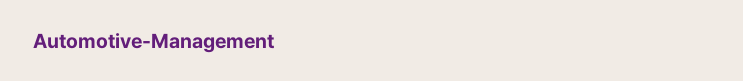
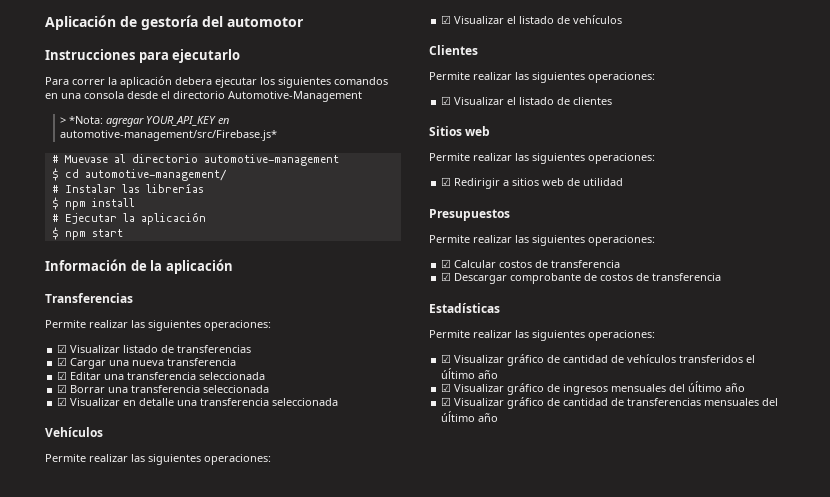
- Automotive-Management
+ Aplicación de gestoría del automotor
+ Instrucciones para ejecutarlo
+ Para correr la aplicación debera ejecutar los siguientes comandos en una consola desde el directorio Automotive-Management
+ > *Nota: agregar YOUR_API_KEY en automotive-management/src/Firebase.js*
+ # Muevase al directorio automotive-management
+ $ cd automotive-management/
+ # Instalar las librerías
+ $ npm install
+ # Ejecutar la aplicación
+ $ npm start
+ Información de la aplicación
+ Transferencias
+ Permite realizar las siguientes operaciones:
+ ☑ Visualizar listado de transferencias
+ ☑ Cargar una nueva transferencia
+ ☑ Editar una transferencia seleccionada
+ ☑ Borrar una transferencia seleccionada
+ ☑ Visualizar en detalle una transferencia seleccionada
+ Vehículos
+ Permite realizar las siguientes operaciones:
+ ☑ Visualizar el listado de vehículos
+ Clientes
+ Permite realizar las siguientes operaciones:
+ ☑ Visualizar el listado de clientes
+ Sitios web
+ Permite realizar las siguientes operaciones:
+ ☑ Redirigir a sitios web de utilidad
+ Presupuestos
+ Permite realizar las siguientes operaciones:
+ ☑ Calcular costos de transferencia
+ ☑ Descargar comprobante de costos de transferencia
+ Estadísticas
+ Permite realizar las siguientes operaciones:
+ ☑ Visualizar gráfico de cantidad de vehículos transferidos el úĺtimo año
+ ☑ Visualizar gráfico de ingresos mensuales del úĺtimo año
+ ☑ Visualizar gráfico de cantidad de transferencias mensuales del úĺtimo año

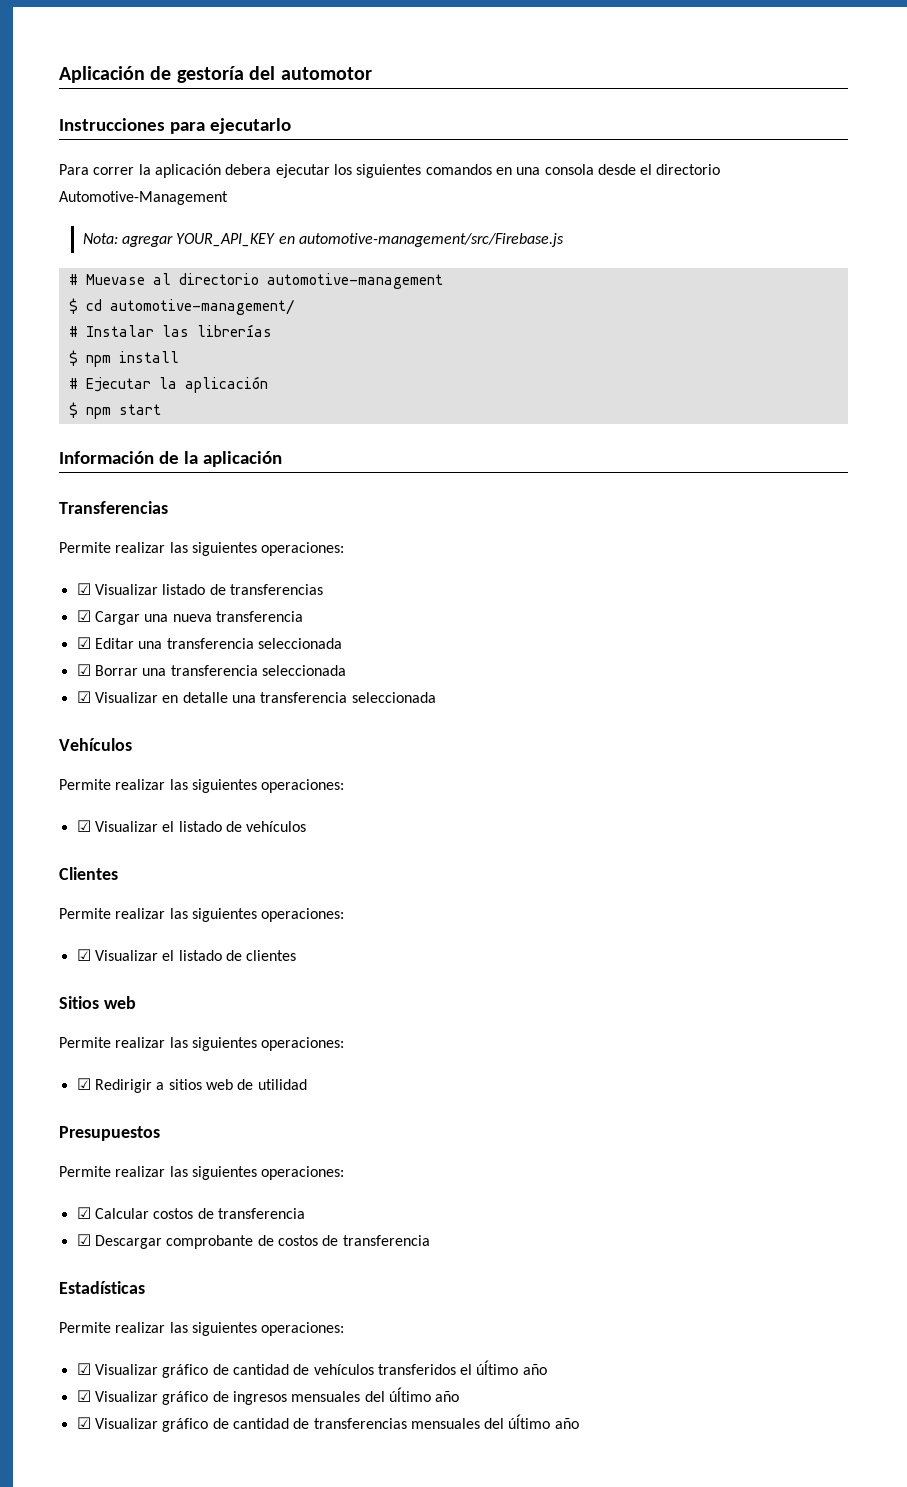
- > *Nota: agregar YOUR_API_KEY en automotive-management/src/Firebase.js*
+ Nota: agregar YOUR_API_KEY en automotive-management/src/Firebase.js

